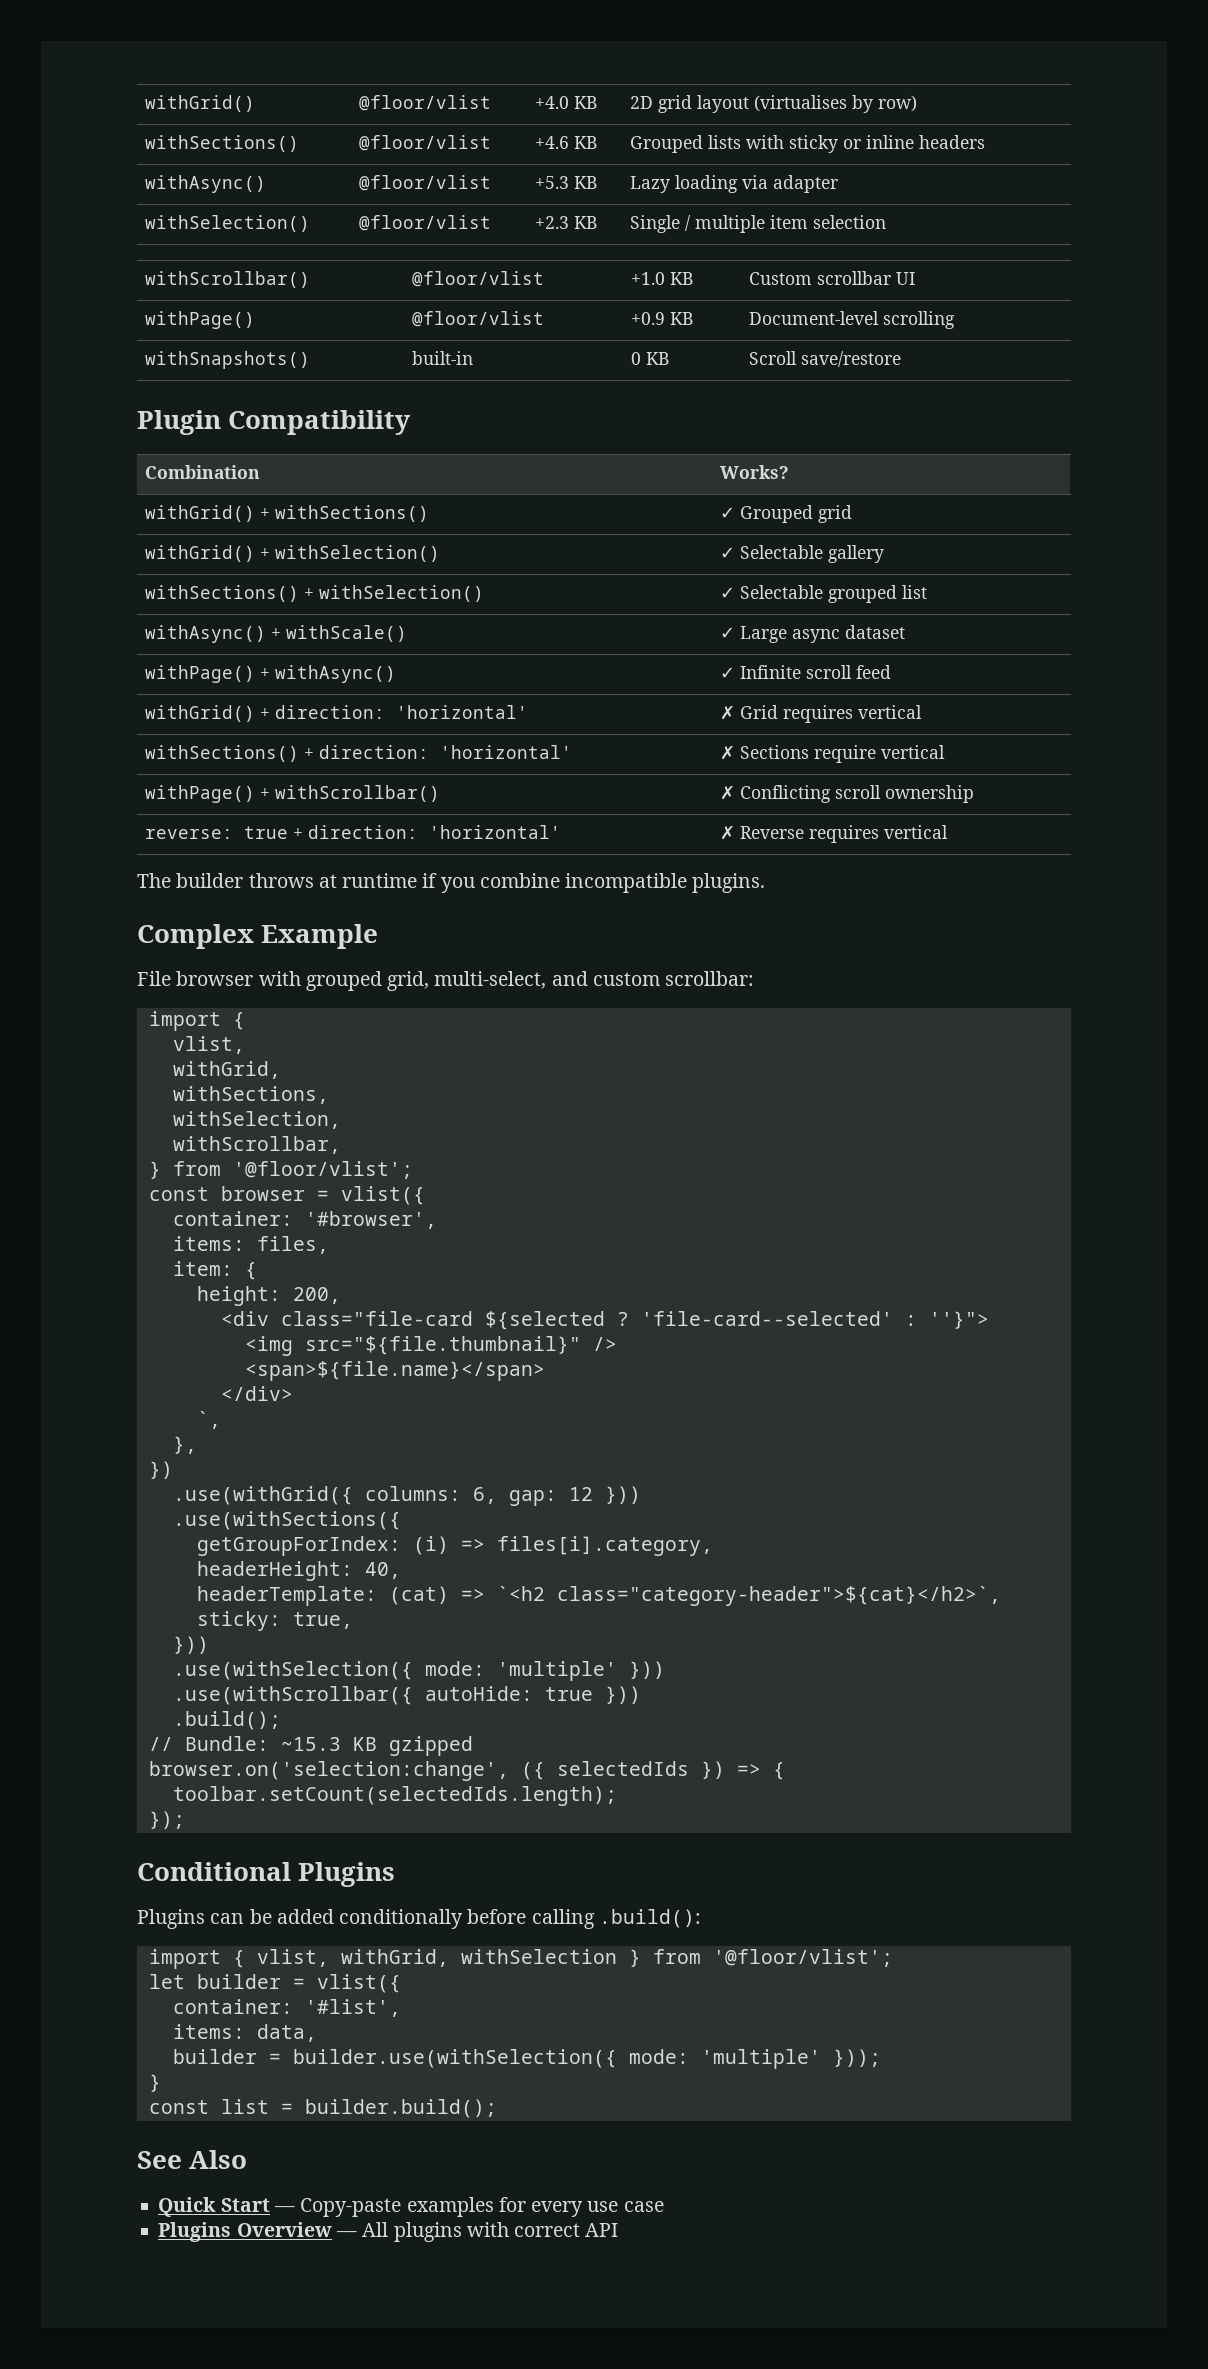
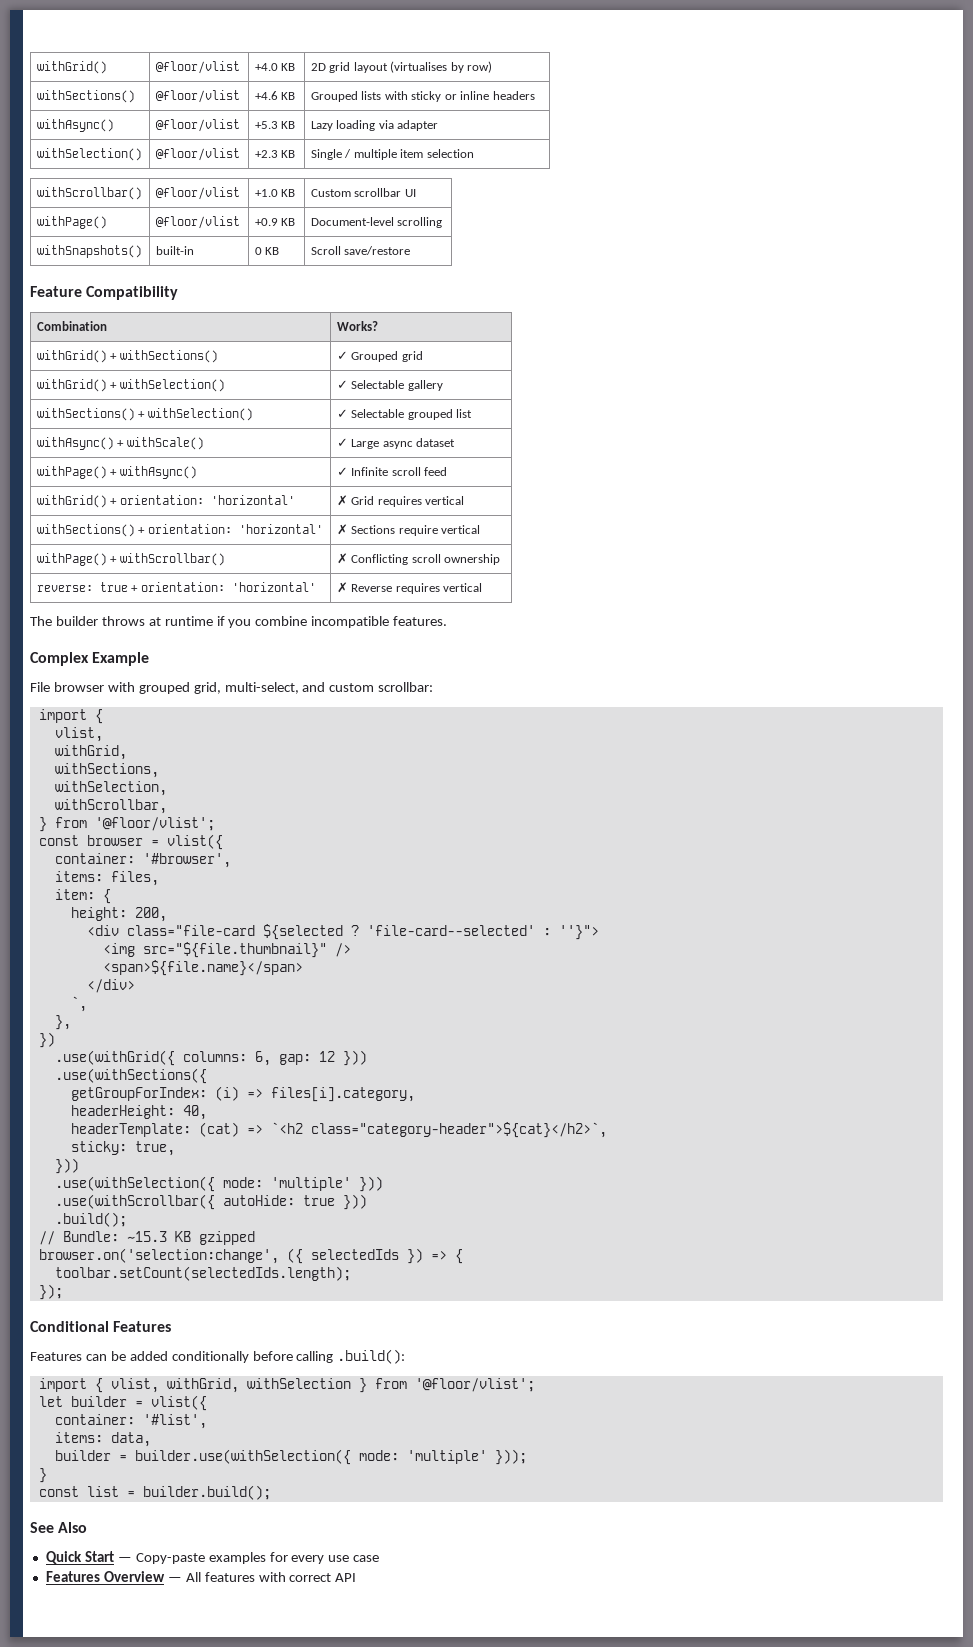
- Plugin Compatibility
+ Feature Compatibility
- withGrid() + direction: 'horizontal' | ✗ Grid requires vertical
+ withGrid() + orientation: 'horizontal' | ✗ Grid requires vertical
- withSections() + direction: 'horizontal' | ✗ Sections require vertical
+ withSections() + orientation: 'horizontal' | ✗ Sections require vertical
- reverse: true + direction: 'horizontal' | ✗ Reverse requires vertical
+ reverse: true + orientation: 'horizontal' | ✗ Reverse requires vertical
- The builder throws at runtime if you combine incompatible plugins.
+ The builder throws at runtime if you combine incompatible features.
- Conditional Plugins
- Plugins can be added conditionally before calling .build():
+ Conditional Features
+ Features can be added conditionally before calling .build():
- Plugins Overview — All plugins with correct API
+ Features Overview — All features with correct API

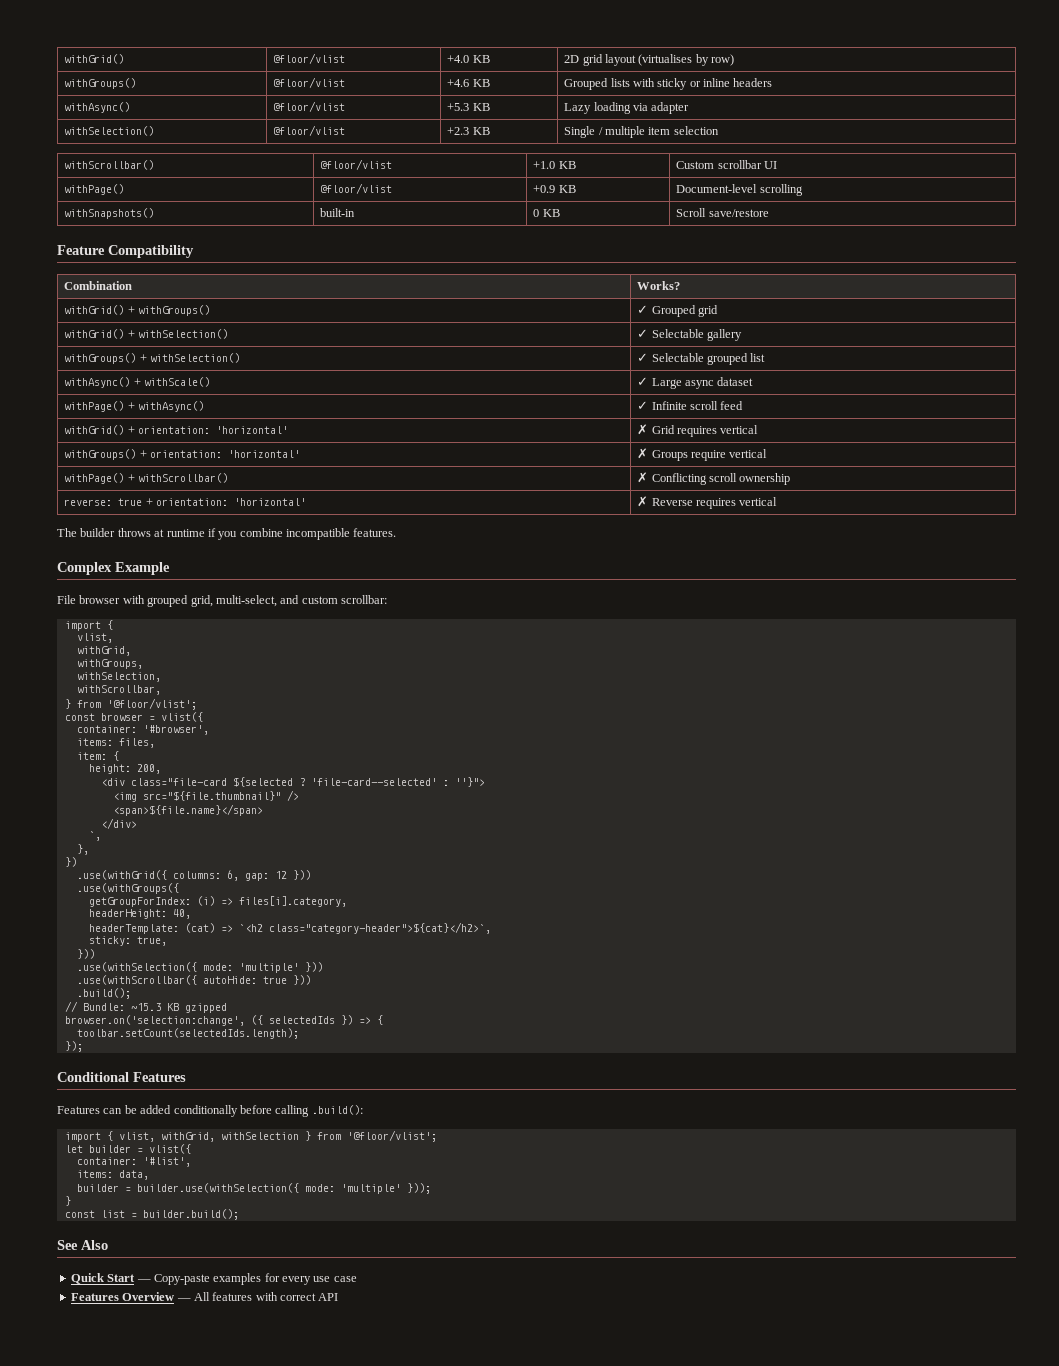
- withSections() | @floor/vlist | +4.6 KB | Grouped lists with sticky or inline headers
+ withGroups() | @floor/vlist | +4.6 KB | Grouped lists with sticky or inline headers
- withGrid() + withSections() | ✓ Grouped grid
+ withGrid() + withGroups() | ✓ Grouped grid
- withSections() + withSelection() | ✓ Selectable grouped list
+ withGroups() + withSelection() | ✓ Selectable grouped list
- withSections() + orientation: 'horizontal' | ✗ Sections require vertical
+ withGroups() + orientation: 'horizontal' | ✗ Groups require vertical
- withSections,
+ withGroups,
- .use(withSections({
+ .use(withGroups({

